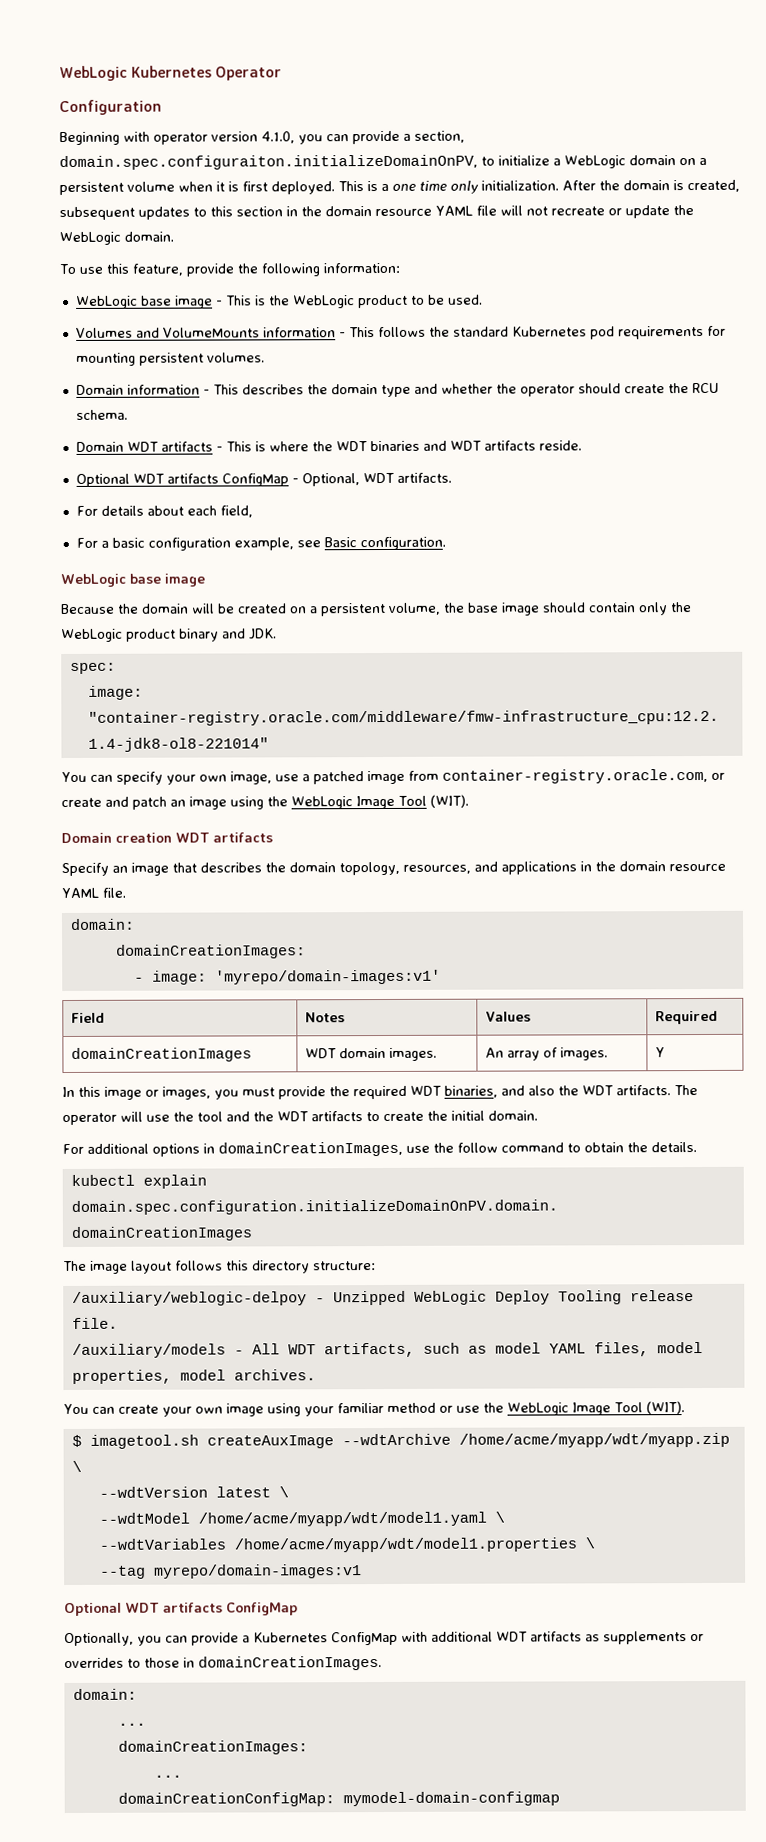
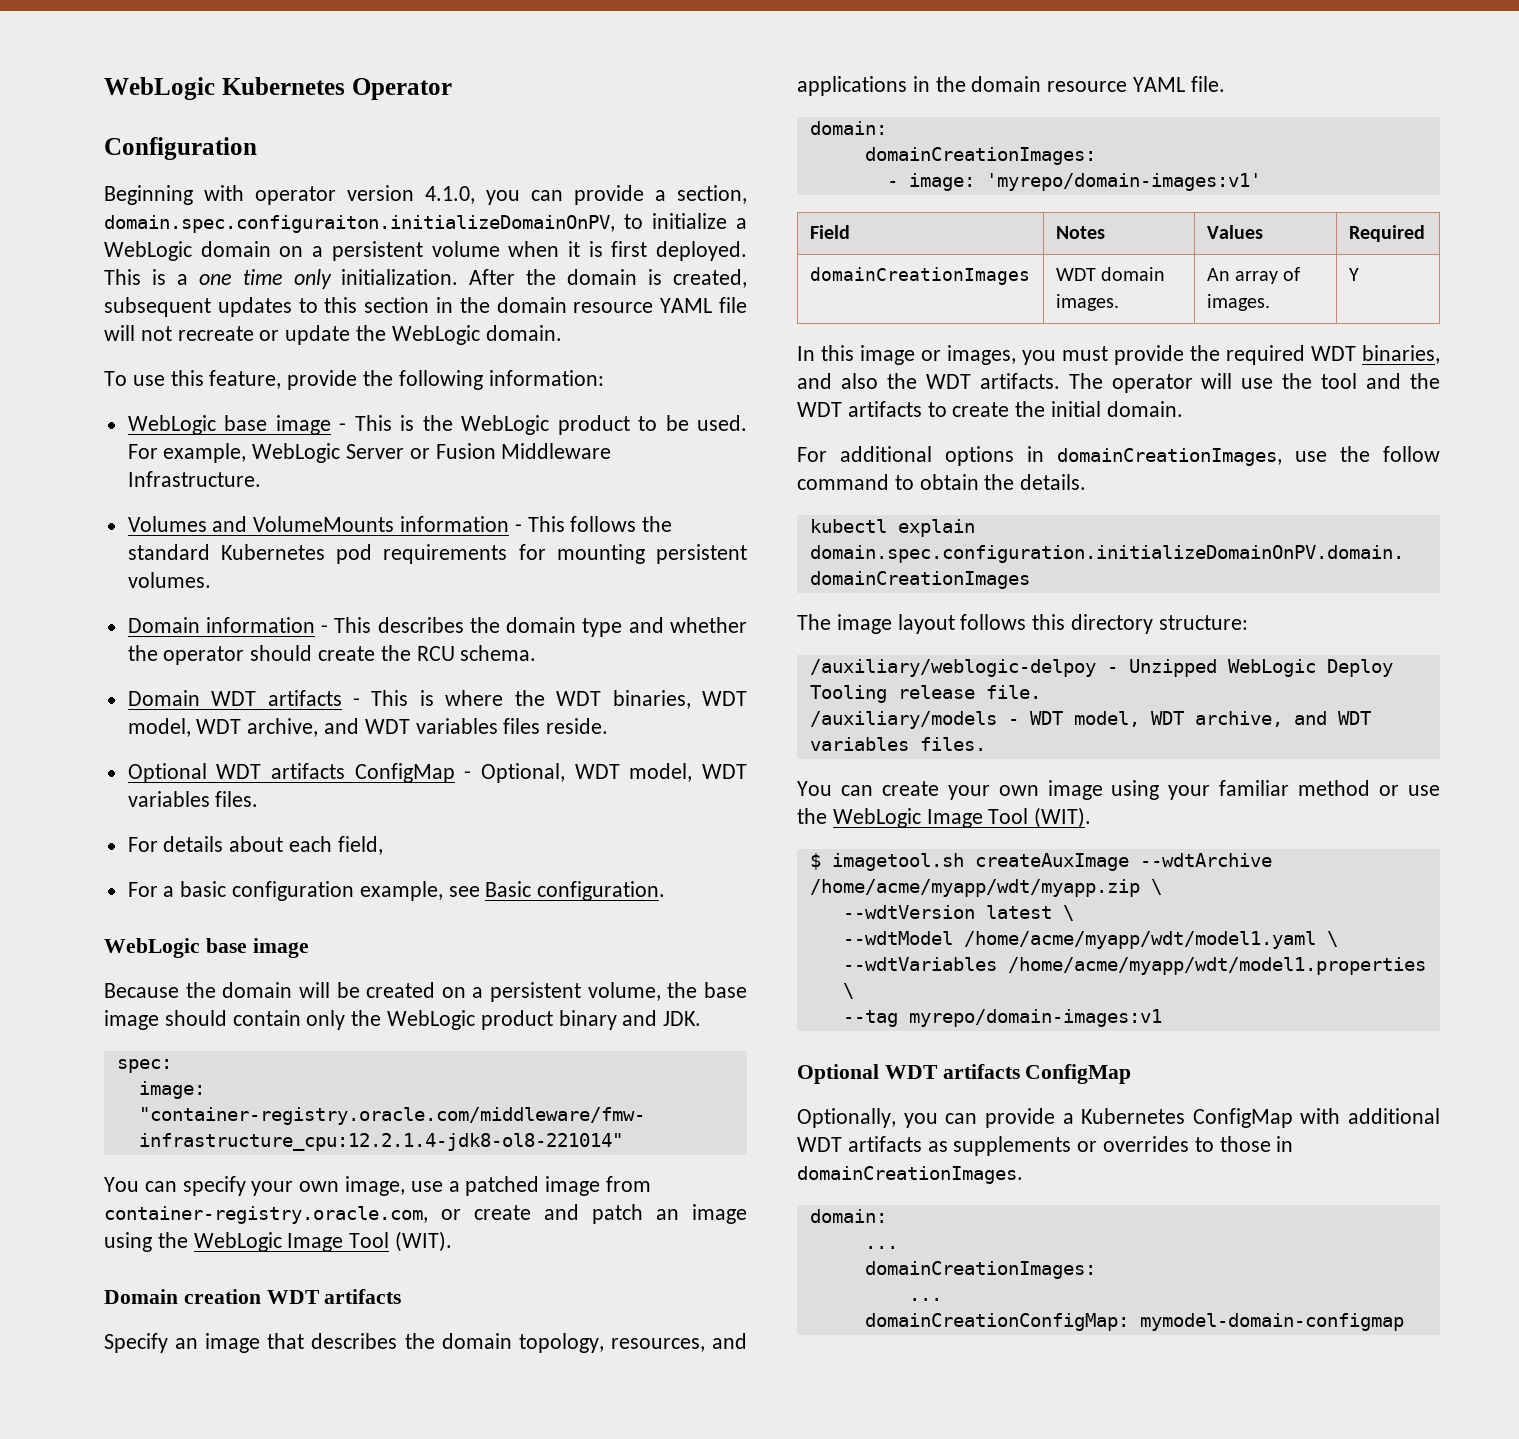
+ For example, WebLogic Server or Fusion Middleware Infrastructure.
- Domain WDT artifacts - This is where the WDT binaries and WDT artifacts reside.
+ Domain WDT artifacts - This is where the WDT binaries, WDT model, WDT archive, and WDT variables files reside.
- Optional WDT artifacts ConfigMap - Optional, WDT artifacts.
+ Optional WDT artifacts ConfigMap - Optional, WDT model, WDT variables files.
- /auxiliary/models - All WDT artifacts, such as model YAML files, model properties, model archives.
+ /auxiliary/models - WDT model, WDT archive, and WDT variables files.

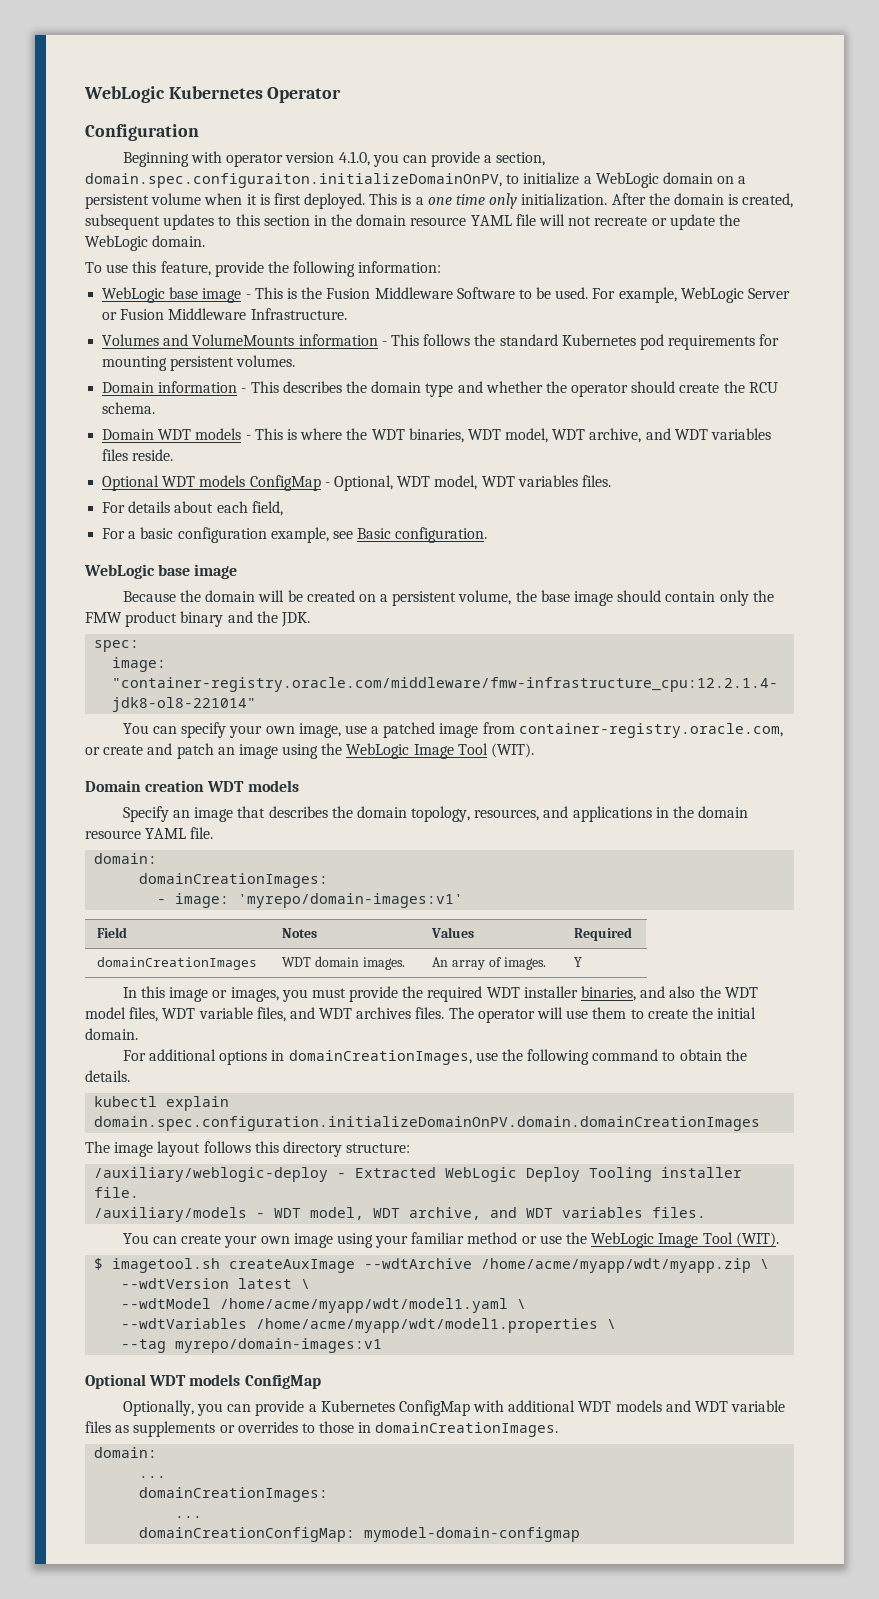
- WebLogic base image - This is the WebLogic product to be used.
+ WebLogic base image - This is the Fusion Middleware Software to be used.
- Domain WDT artifacts - This is where the WDT binaries, WDT model, WDT archive, and WDT variables files reside.
+ Domain WDT models - This is where the WDT binaries, WDT model, WDT archive, and WDT variables files reside.
- Optional WDT artifacts ConfigMap - Optional, WDT model, WDT variables files.
+ Optional WDT models ConfigMap - Optional, WDT model, WDT variables files.
- Because the domain will be created on a persistent volume, the base image should contain only the WebLogic product binary and JDK.
+ Because the domain will be created on a persistent volume, the base image should contain only the FMW product binary and the JDK.
- Domain creation WDT artifacts
+ Domain creation WDT models
- In this image or images, you must provide the required WDT binaries, and also the WDT artifacts. The operator will use the tool and the WDT artifacts to create the initial domain.
+ In this image or images, you must provide the required WDT installer binaries, and also the WDT model files, WDT variable files, and WDT archives files. The operator will use them to create the initial domain.
- For additional options in domainCreationImages, use the follow command to obtain the details.
+ For additional options in domainCreationImages, use the following command to obtain the details.
- /auxiliary/weblogic-delpoy - Unzipped WebLogic Deploy Tooling release file.
+ /auxiliary/weblogic-deploy - Extracted WebLogic Deploy Tooling installer file.
  --tag myrepo/domain-images:v1
- Optional WDT artifacts ConfigMap
+ Optional WDT models ConfigMap
- Optionally, you can provide a Kubernetes ConfigMap with additional WDT artifacts as supplements or overrides to those in domainCreationImages.
+ Optionally, you can provide a Kubernetes ConfigMap with additional WDT models and WDT variable files as supplements or overrides to those in domainCreationImages.

